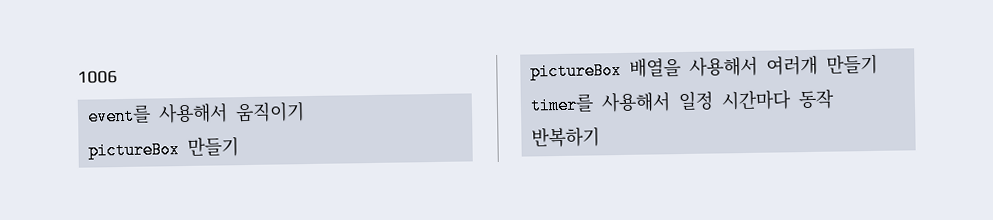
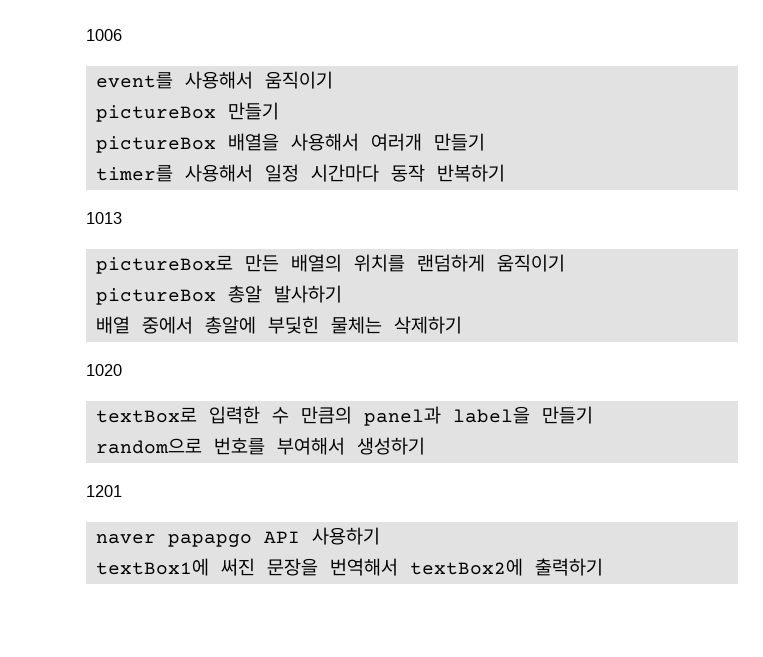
+ 1013
+ pictureBox로 만든 배열의 위치를 랜덤하게 움직이기
+ pictureBox 총알 발사하기
+ 배열 중에서 총알에 부딫힌 물체는 삭제하기
+ 1020
+ textBox로 입력한 수 만큼의 panel과 label을 만들기
+ random으로 번호를 부여해서 생성하기
+ 1201
+ naver papapgo API 사용하기
+ textBox1에 써진 문장을 번역해서 textBox2에 출력하기

